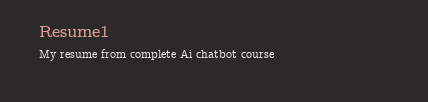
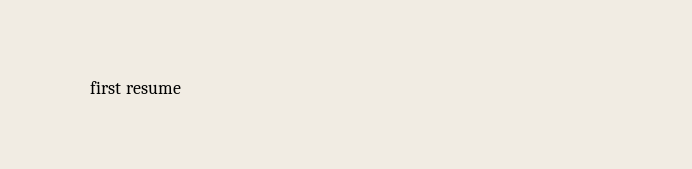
- Resume1
- My resume from complete Ai chatbot course
+ first resume

